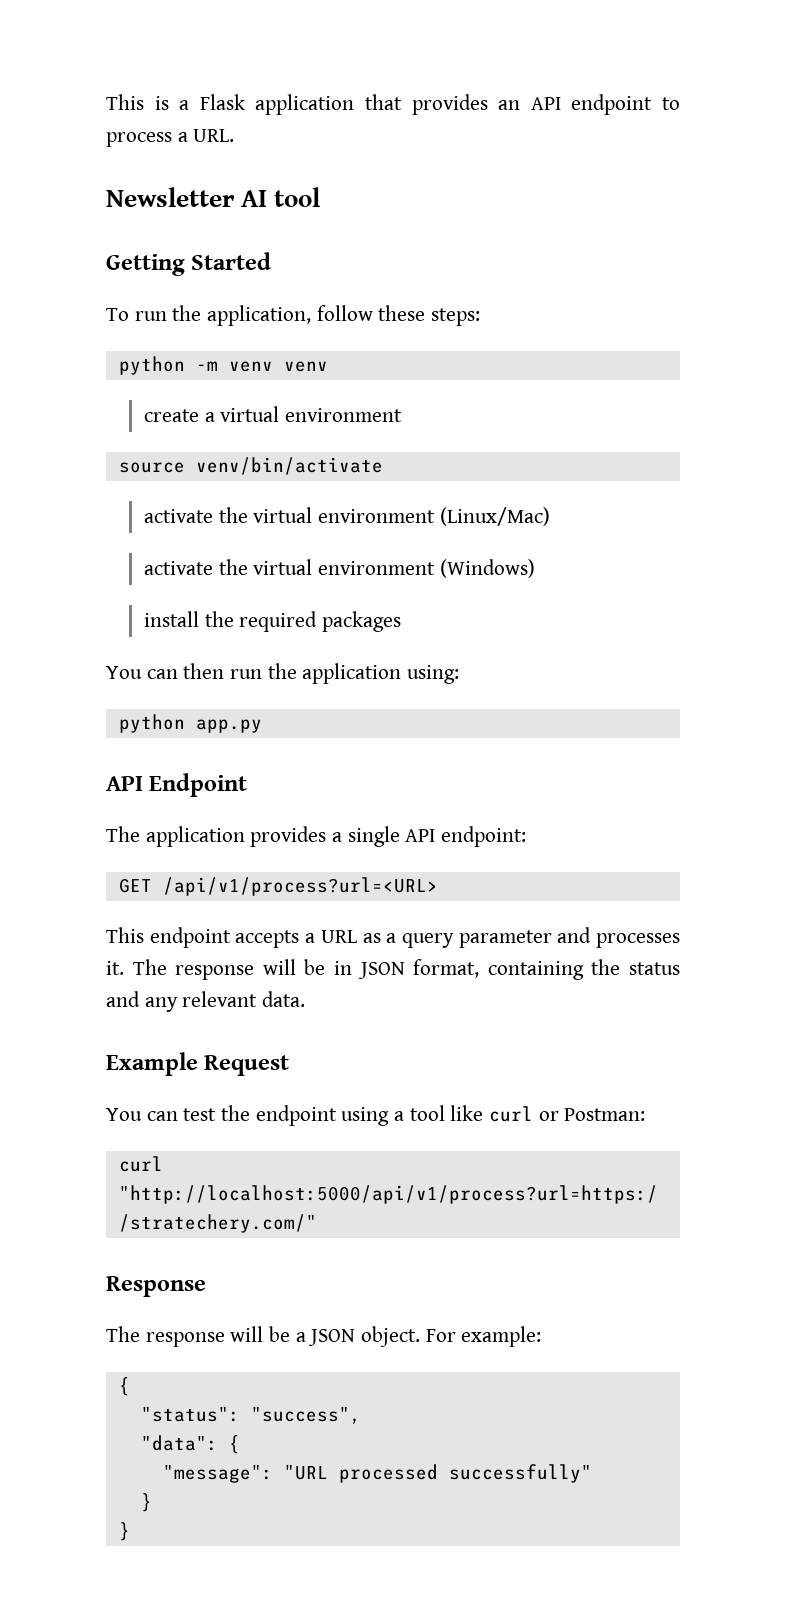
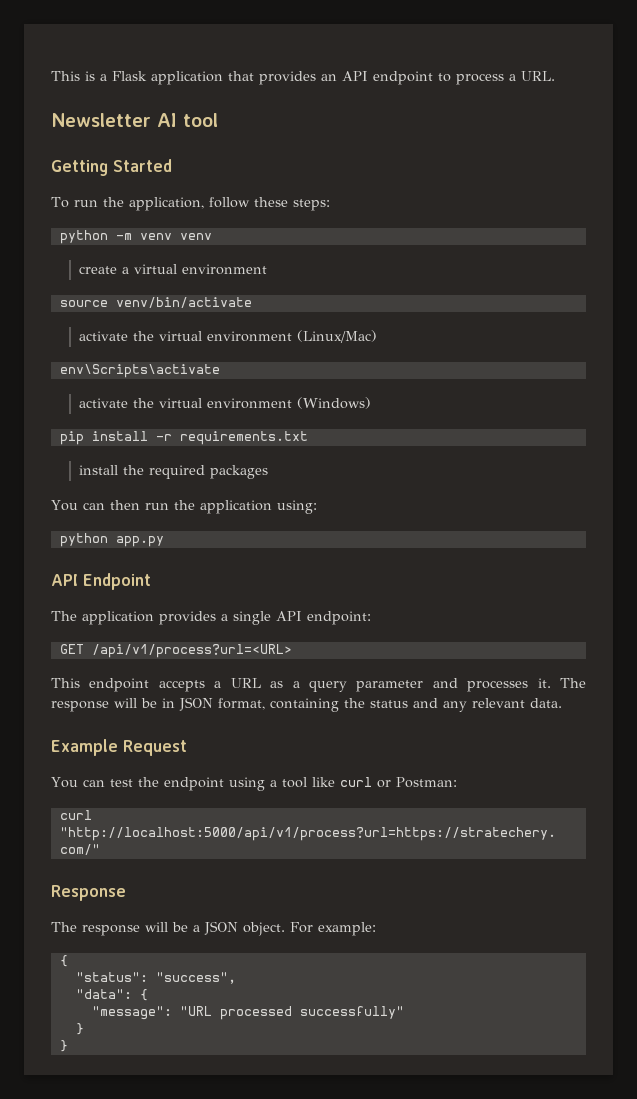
+ env\Scripts\activate
+ pip install -r requirements.txt

